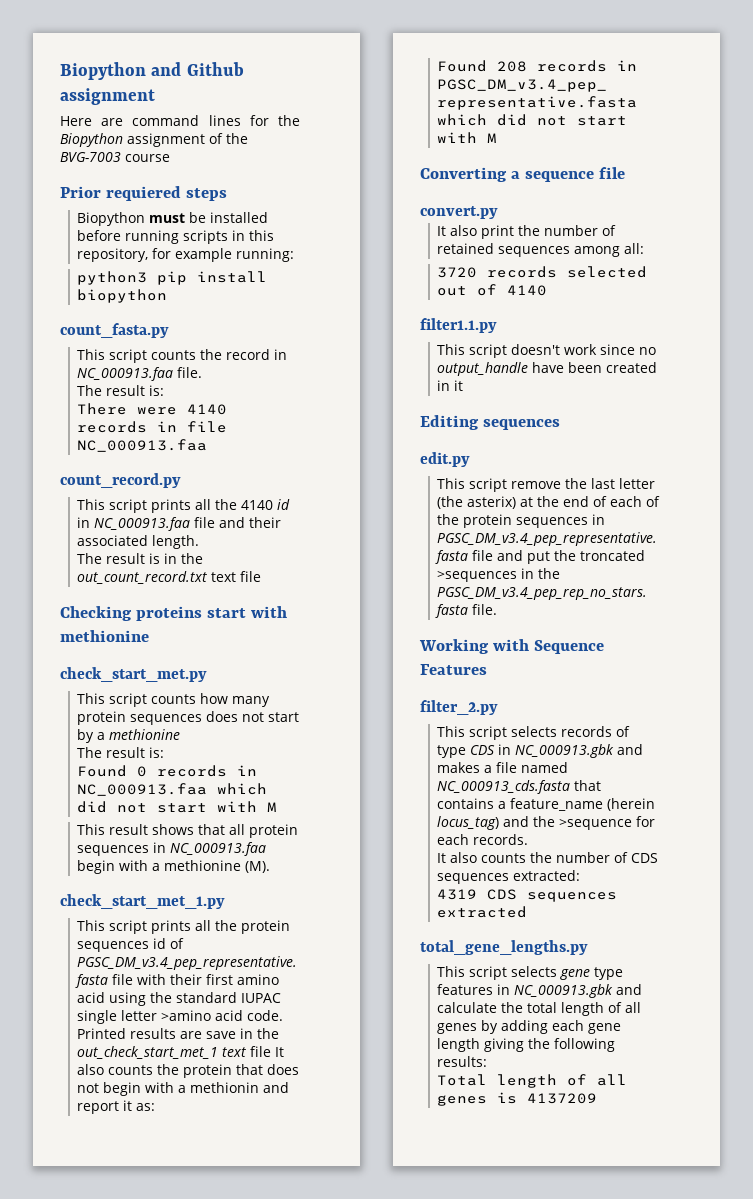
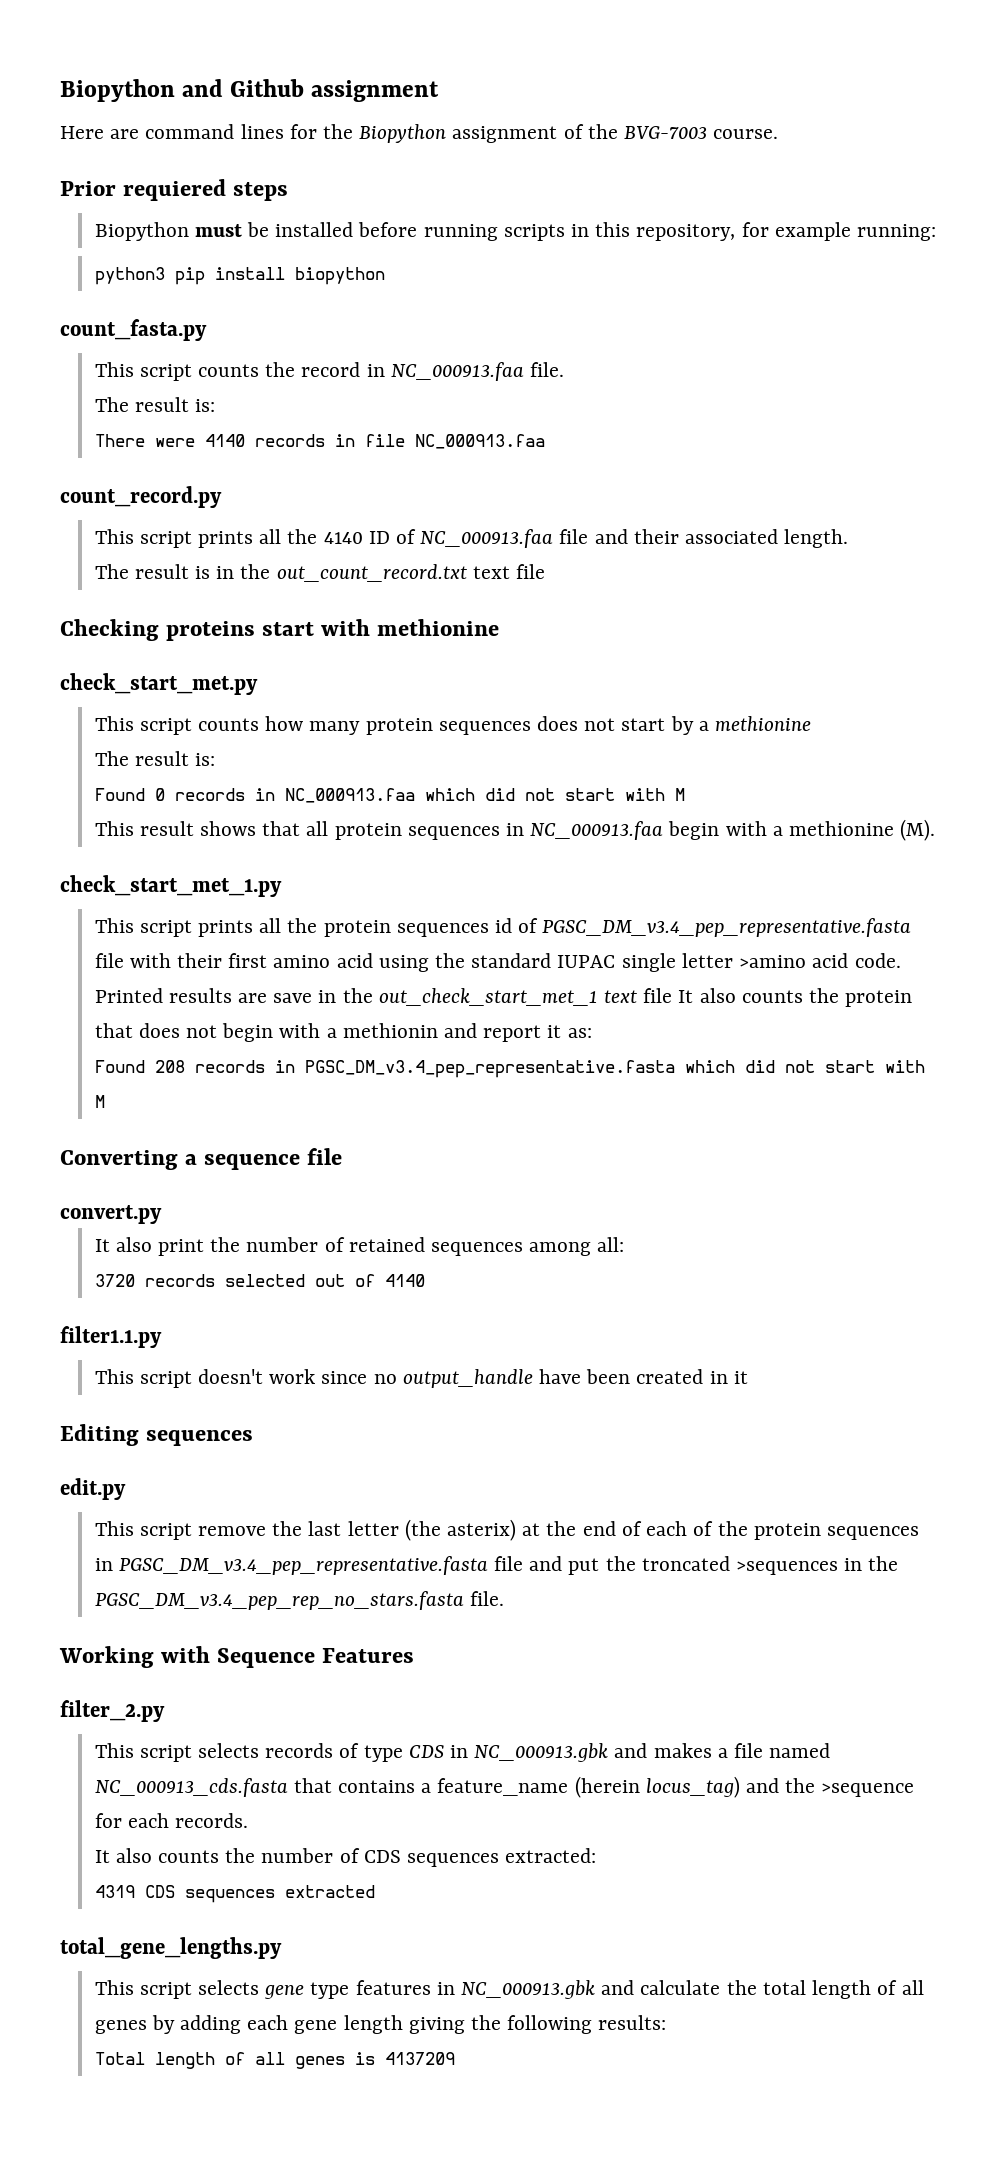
- Here are command lines for the Biopython assignment of the BVG-7003 course
+ Here are command lines for the Biopython assignment of the BVG-7003 course.
- This script prints all the 4140 id in NC_000913.faa file and their associated length.
+ This script prints all the 4140 ID of NC_000913.faa file and their associated length.

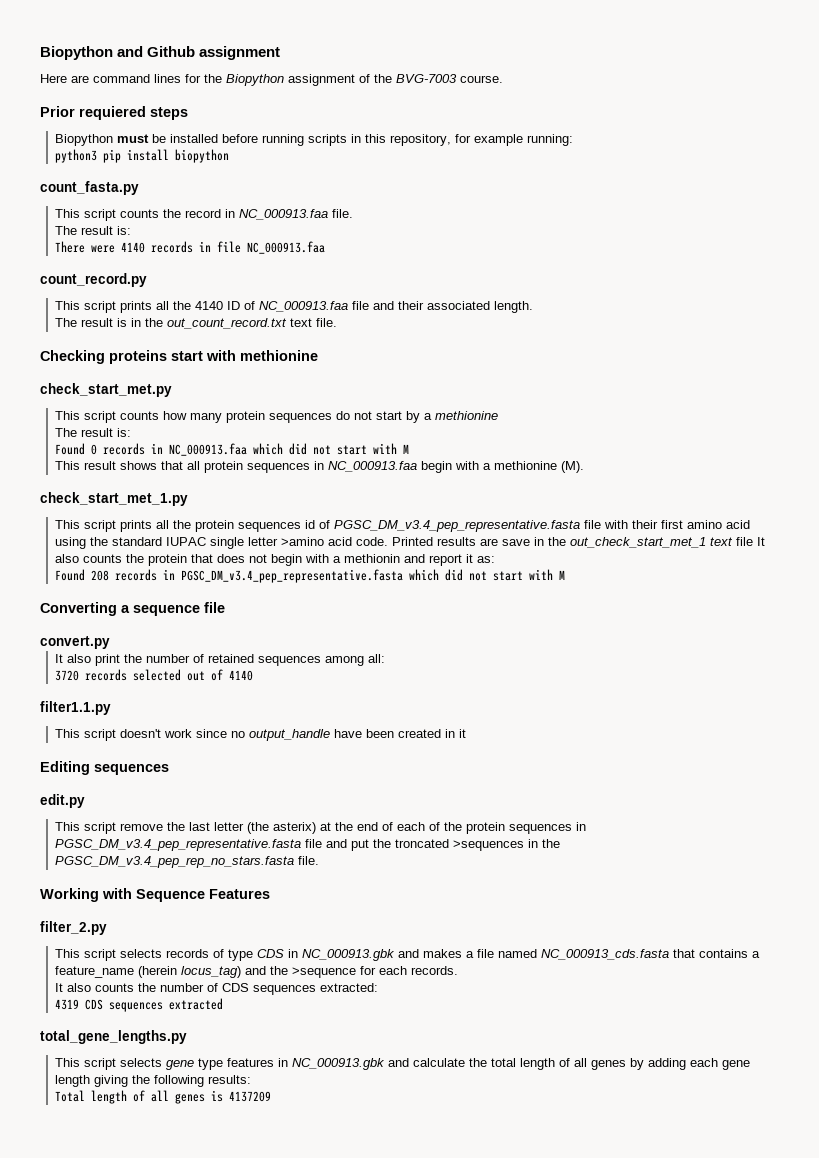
- The result is in the out_count_record.txt text file
+ The result is in the out_count_record.txt text file.
- This script counts how many protein sequences does not start by a methionine
+ This script counts how many protein sequences do not start by a methionine

